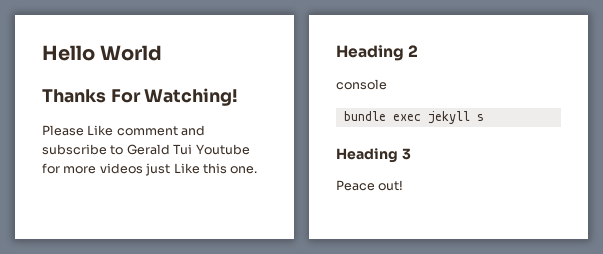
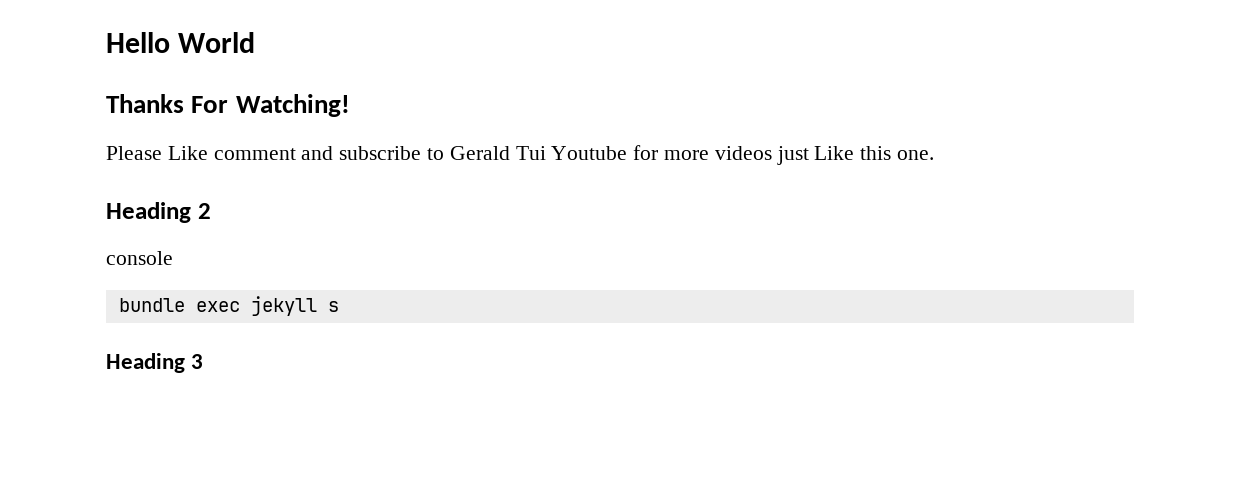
- Peace out!

